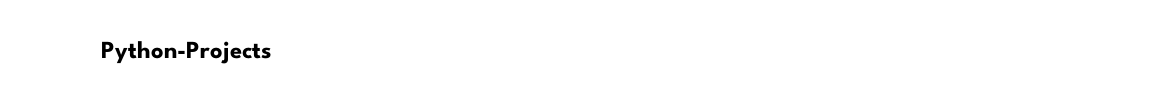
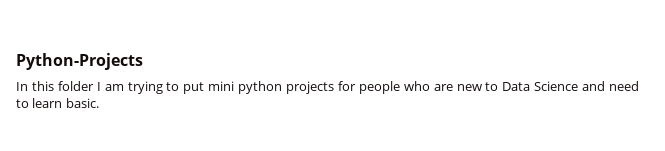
+ In this folder I am trying to put mini python projects for people who are new to Data Science and need to learn basic.

